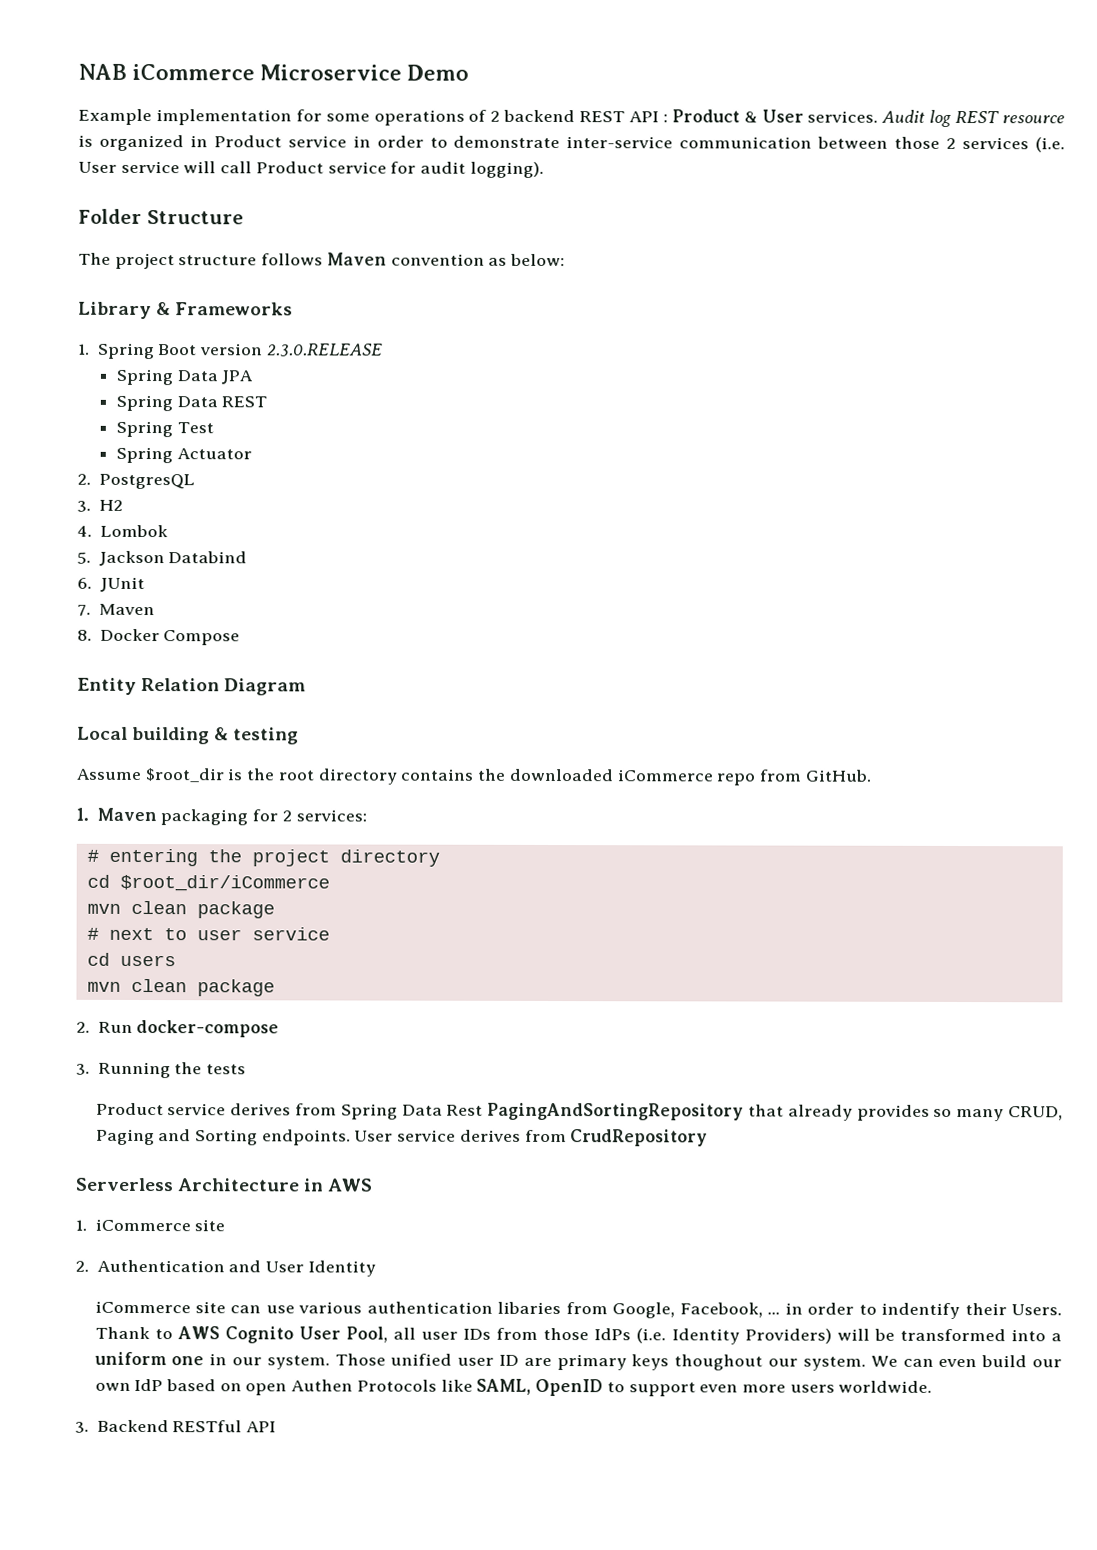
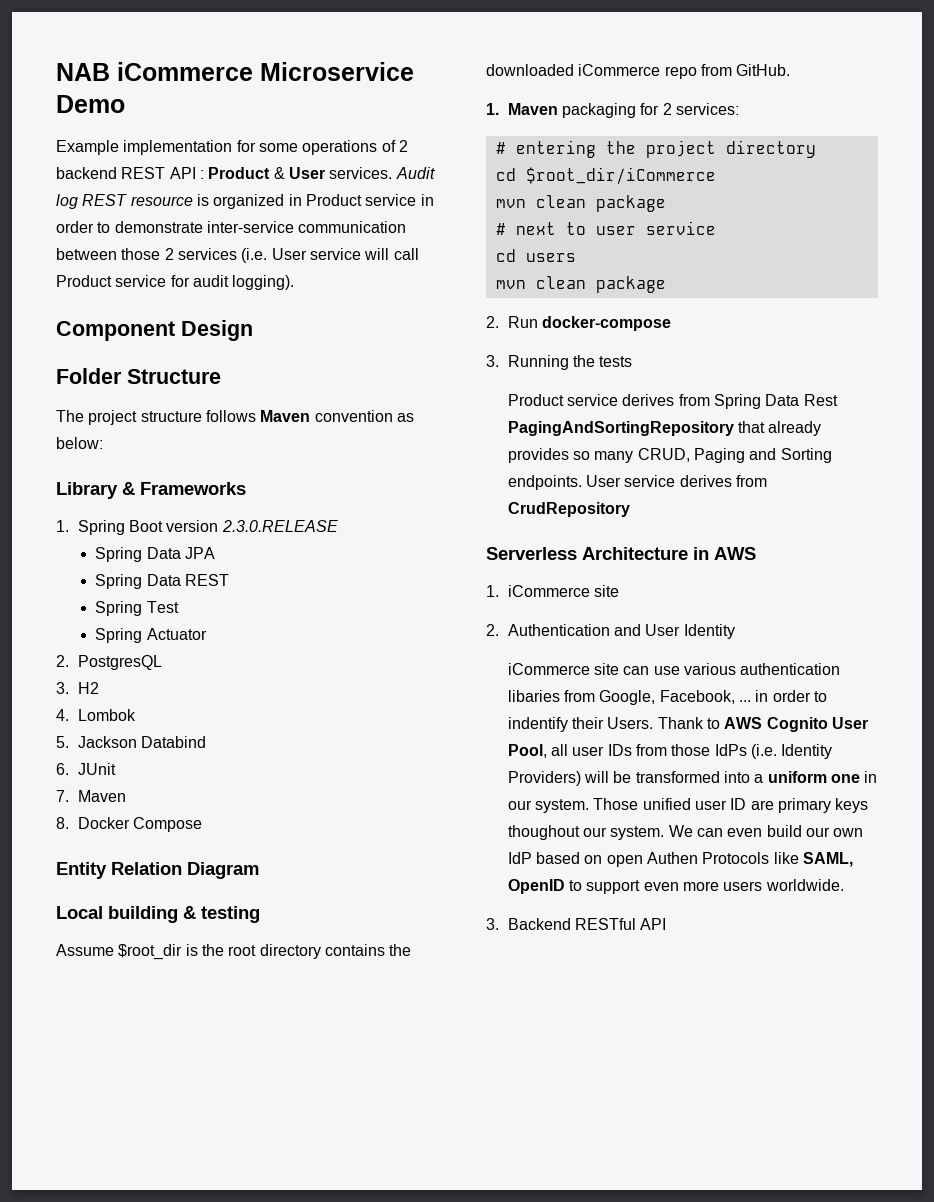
+ Component Design

